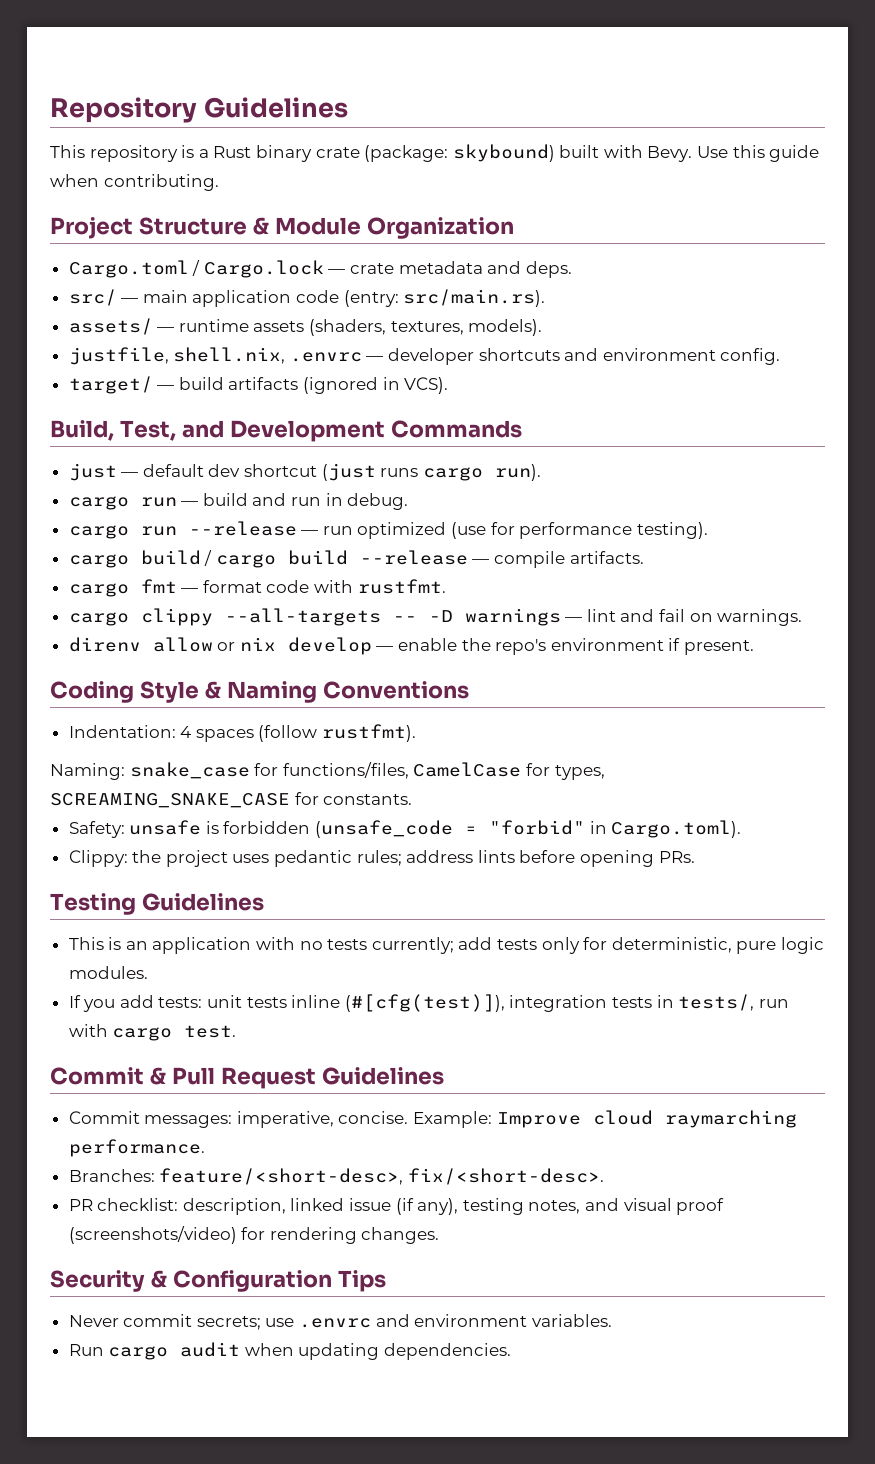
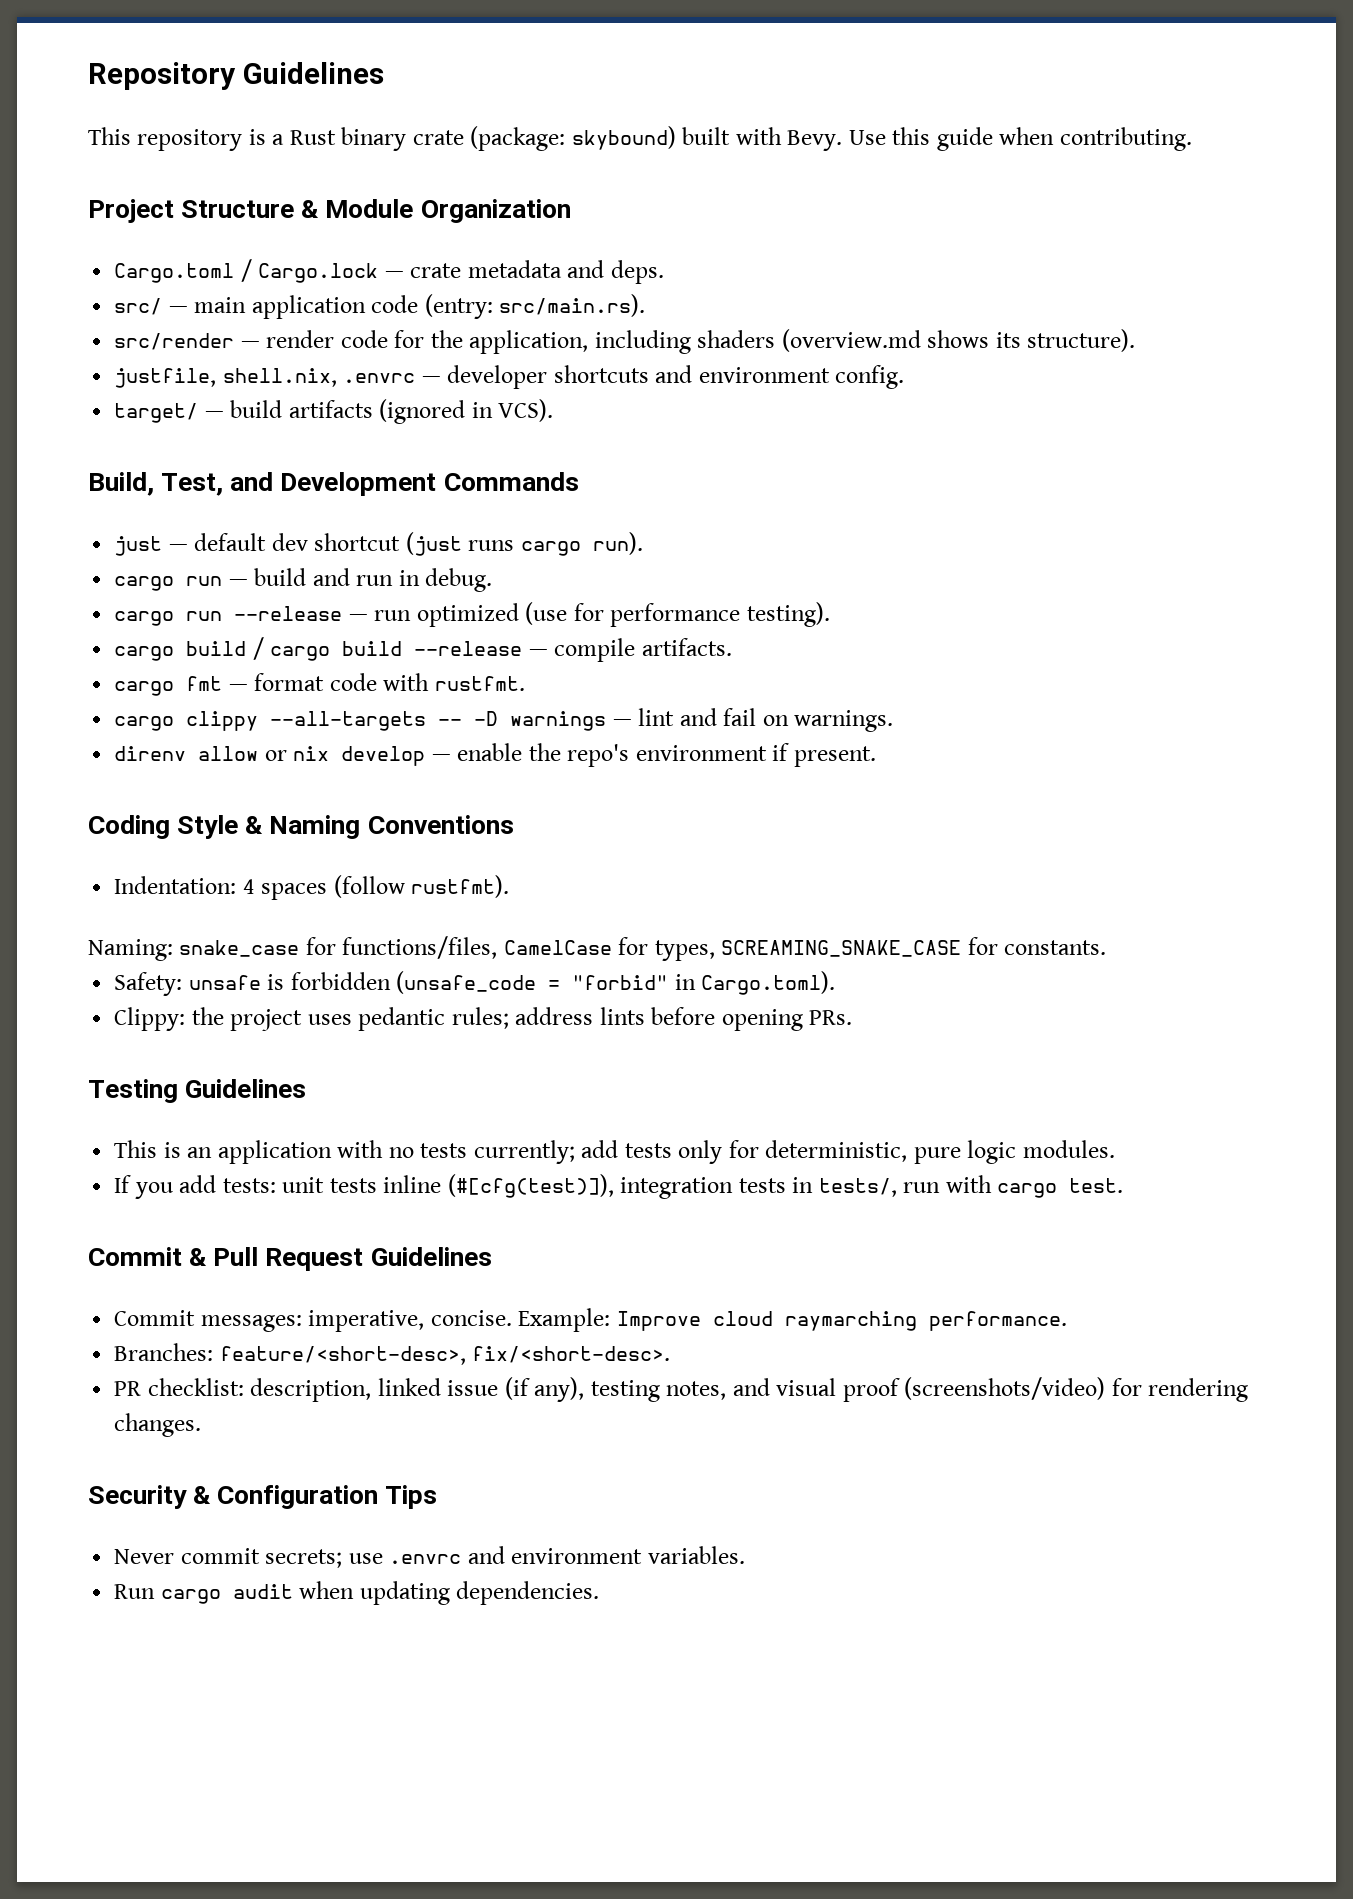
- assets/ — runtime assets (shaders, textures, models).
+ src/render — render code for the application, including shaders (overview.md shows its structure).

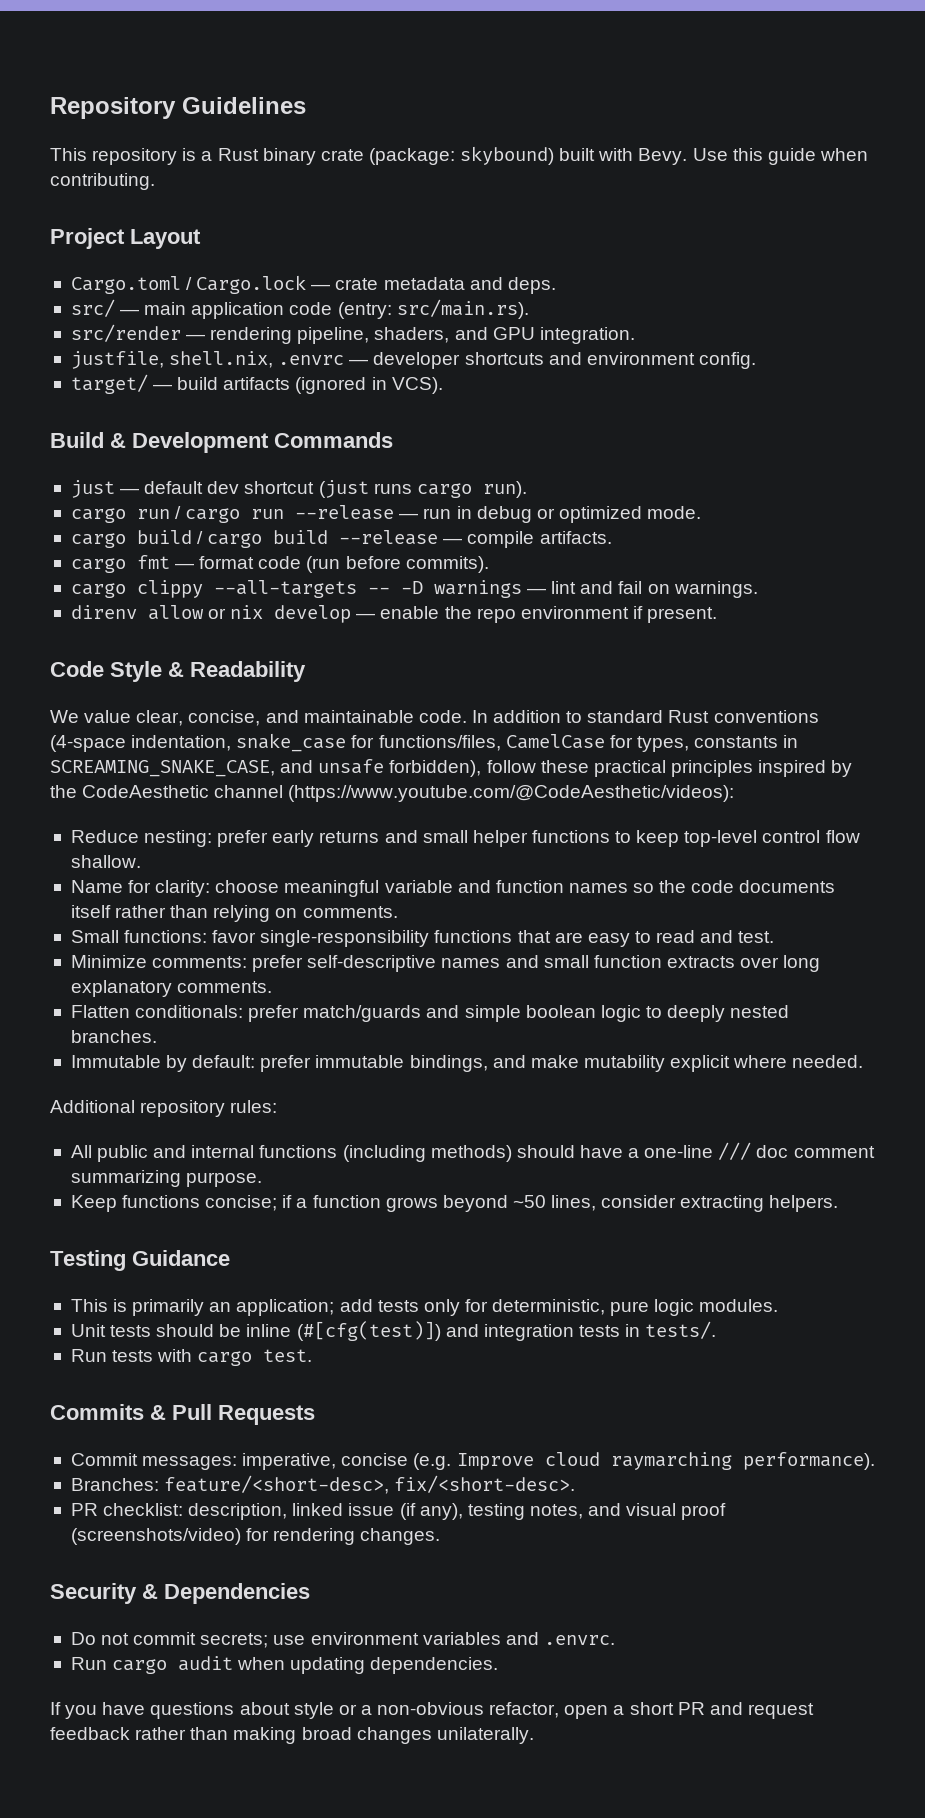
- Project Structure & Module Organization
+ Project Layout
- src/render — render code for the application, including shaders (overview.md shows its structure).
+ src/render — rendering pipeline, shaders, and GPU integration.
- Build, Test, and Development Commands
+ Build & Development Commands
- cargo run — build and run in debug.
- cargo run --release — run optimized (use for performance testing).
+ cargo run / cargo run --release — run in debug or optimized mode.
- cargo fmt — format code with rustfmt.
+ cargo fmt — format code (run before commits).
- direnv allow or nix develop — enable the repo's environment if present.
+ direnv allow or nix develop — enable the repo environment if present.
- Coding Style & Naming Conventions
- Indentation: 4 spaces (follow rustfmt).
- Naming: snake_case for functions/files, CamelCase for types, SCREAMING_SNAKE_CASE for constants.
- Safety: unsafe is forbidden (unsafe_code = "forbid" in Cargo.toml).
- Clippy: the project uses pedantic rules; address lints before opening PRs.
+ Code Style & Readability
+ We value clear, concise, and maintainable code. In addition to standard Rust conventions (4-space indentation, snake_case for functions/files, CamelCase for types, constants in SCREAMING_SNAKE_CASE, and unsafe forbidden), follow these practical principles inspired by the CodeAesthetic channel (https://www.youtube.com/@CodeAesthetic/videos):
+ Reduce nesting: prefer early returns and small helper functions to keep top-level control flow shallow.
+ Name for clarity: choose meaningful variable and function names so the code documents itself rather than relying on comments.
+ Small functions: favor single-responsibility functions that are easy to read and test.
+ Minimize comments: prefer self-descriptive names and small function extracts over long explanatory comments.
+ Flatten conditionals: prefer match/guards and simple boolean logic to deeply nested branches.
+ Immutable by default: prefer immutable bindings, and make mutability explicit where needed.
+ Additional repository rules:
+ All public and internal functions (including methods) should have a one-line /// doc comment summarizing purpose.
+ Keep functions concise; if a function grows beyond ~50 lines, consider extracting helpers.
- Testing Guidelines
+ Testing Guidance
- This is an application with no tests currently; add tests only for deterministic, pure logic modules.
+ This is primarily an application; add tests only for deterministic, pure logic modules.
- If you add tests: unit tests inline (#[cfg(test)]), integration tests in tests/, run with cargo test.
+ Unit tests should be inline (#[cfg(test)]) and integration tests in tests/.
+ Run tests with cargo test.
- Commit & Pull Request Guidelines
+ Commits & Pull Requests
- Commit messages: imperative, concise. Example: Improve cloud raymarching performance.
+ Commit messages: imperative, concise (e.g. Improve cloud raymarching performance).
- Security & Configuration Tips
- Never commit secrets; use .envrc and environment variables.
+ Security & Dependencies
+ Do not commit secrets; use environment variables and .envrc.
+ If you have questions about style or a non-obvious refactor, open a short PR and request feedback rather than making broad changes unilaterally.

